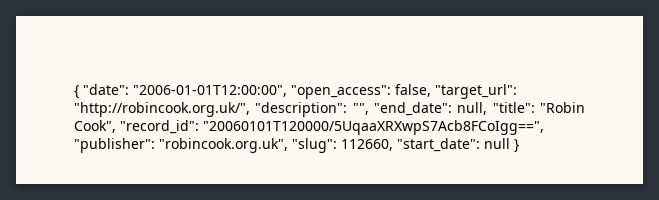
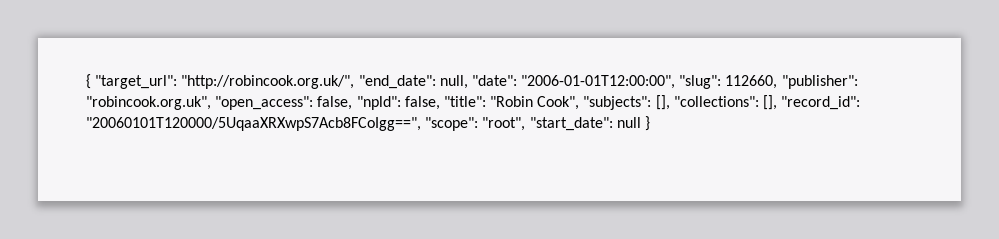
- { "date": "2006-01-01T12:00:00", "open_access": false, "target_url": "http://robincook.org.uk/", "description": "", "end_date": null, "title": "Robin Cook", "record_id": "20060101T120000/5UqaaXRXwpS7Acb8FCoIgg==", "publisher": "robincook.org.uk", "slug": 112660, "start_date": null }
+ { "target_url": "http://robincook.org.uk/", "end_date": null, "date": "2006-01-01T12:00:00", "slug": 112660, "publisher": "robincook.org.uk", "open_access": false, "npld": false, "title": "Robin Cook", "subjects": [], "collections": [], "record_id": "20060101T120000/5UqaaXRXwpS7Acb8FCoIgg==", "scope": "root", "start_date": null }

